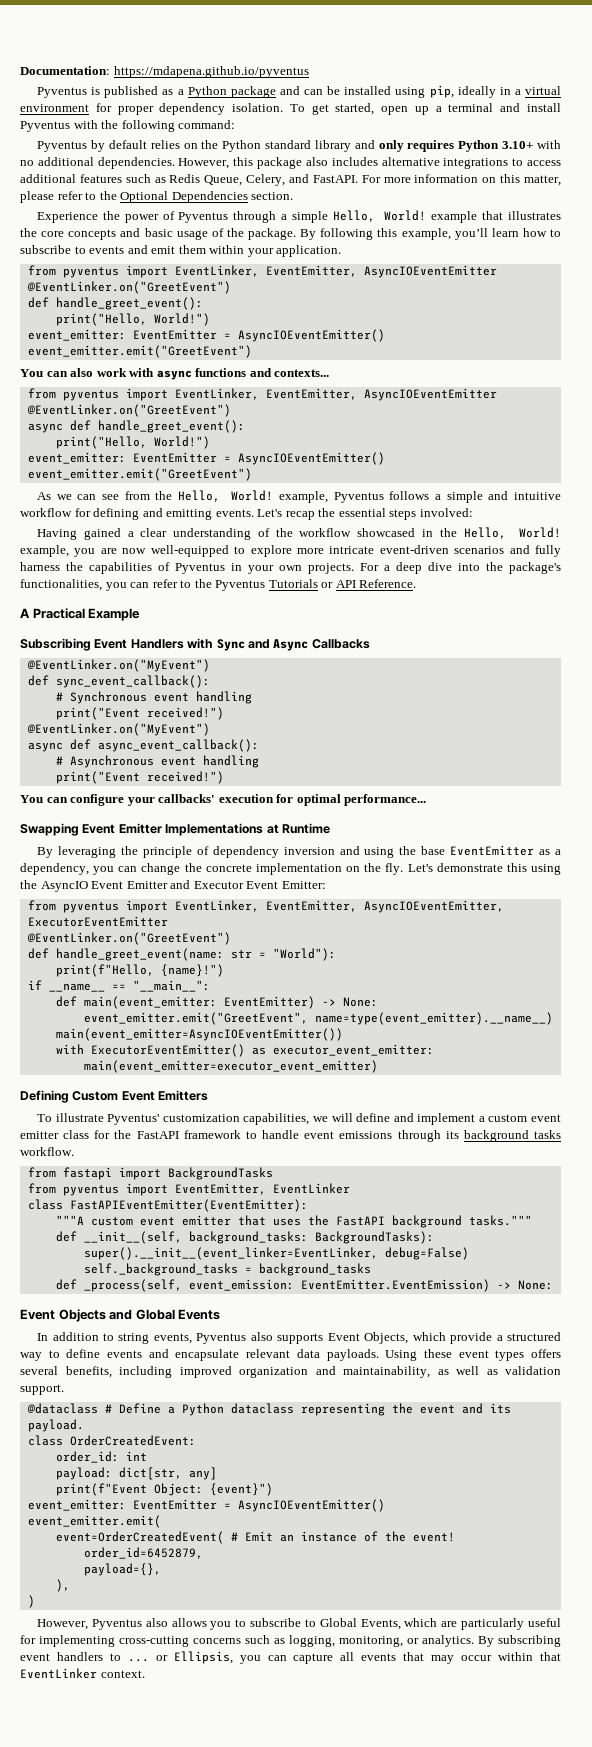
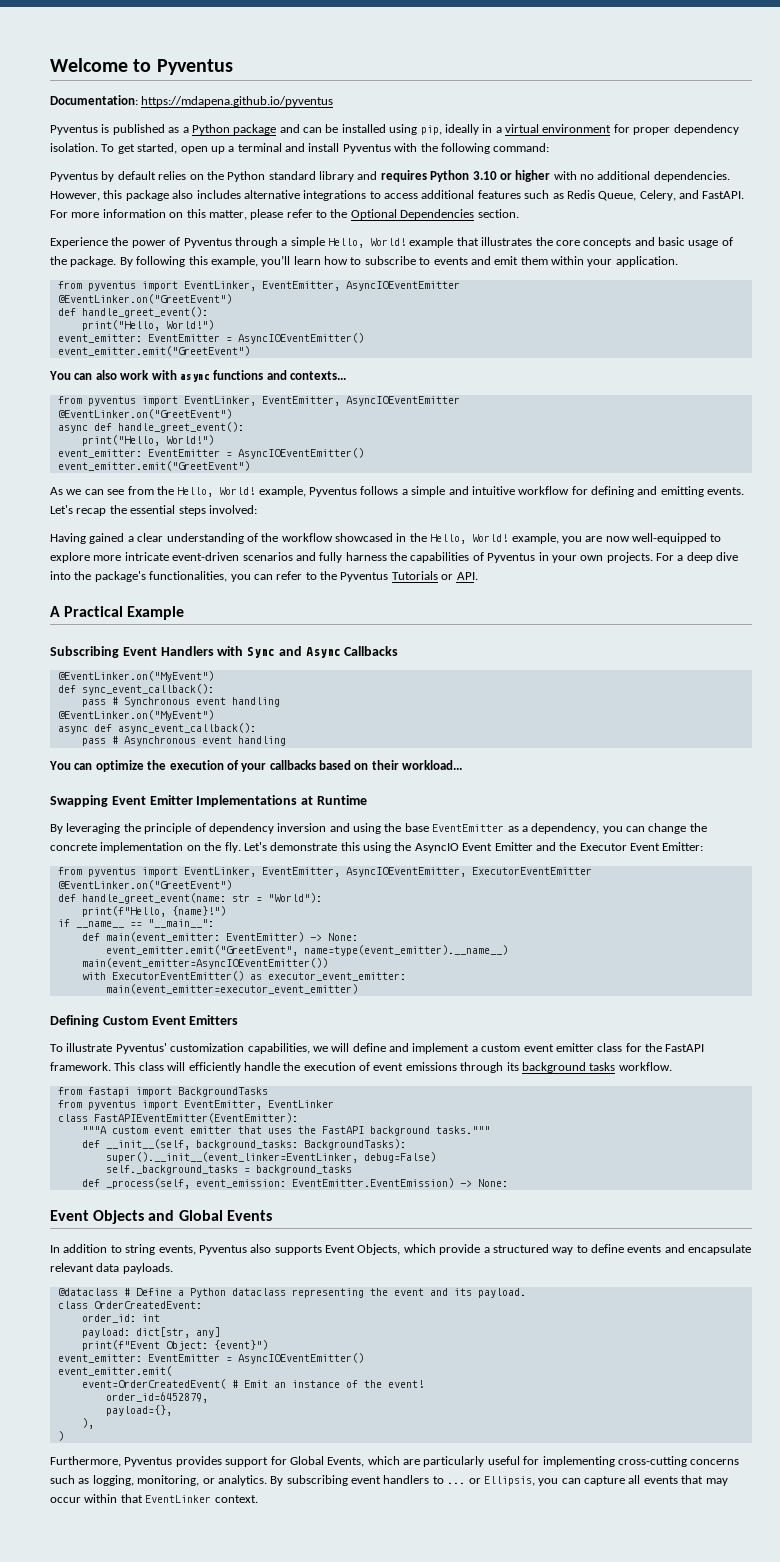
+ Welcome to Pyventus
- Pyventus by default relies on the Python standard library and only requires Python 3.10+ with no additional dependencies.
+ Pyventus by default relies on the Python standard library and requires Python 3.10 or higher with no additional dependencies.
- For a deep dive into the package's functionalities, you can refer to the Pyventus Tutorials or API Reference.
+ For a deep dive into the package's functionalities, you can refer to the Pyventus Tutorials or API.
- # Synchronous event handling
- print("Event received!")
+ pass # Synchronous event handling
- # Asynchronous event handling
- print("Event received!")
- You can configure your callbacks' execution for optimal performance...
+ pass # Asynchronous event handling
+ You can optimize the execution of your callbacks based on their workload...
- Let's demonstrate this using the AsyncIO Event Emitter and Executor Event Emitter:
+ Let's demonstrate this using the AsyncIO Event Emitter and the Executor Event Emitter:
- To illustrate Pyventus' customization capabilities, we will define and implement a custom event emitter class for the FastAPI framework to handle event emissions through its background tasks workflow.
+ To illustrate Pyventus' customization capabilities, we will define and implement a custom event emitter class for the FastAPI framework. This class will efficiently handle the execution of event emissions through its background tasks workflow.
- Using these event types offers several benefits, including improved organization and maintainability, as well as validation support.
- However, Pyventus also allows you to subscribe to Global Events, which are particularly useful for implementing cross-cutting concerns such as logging, monitoring, or analytics.
+ Furthermore, Pyventus provides support for Global Events, which are particularly useful for implementing cross-cutting concerns such as logging, monitoring, or analytics.

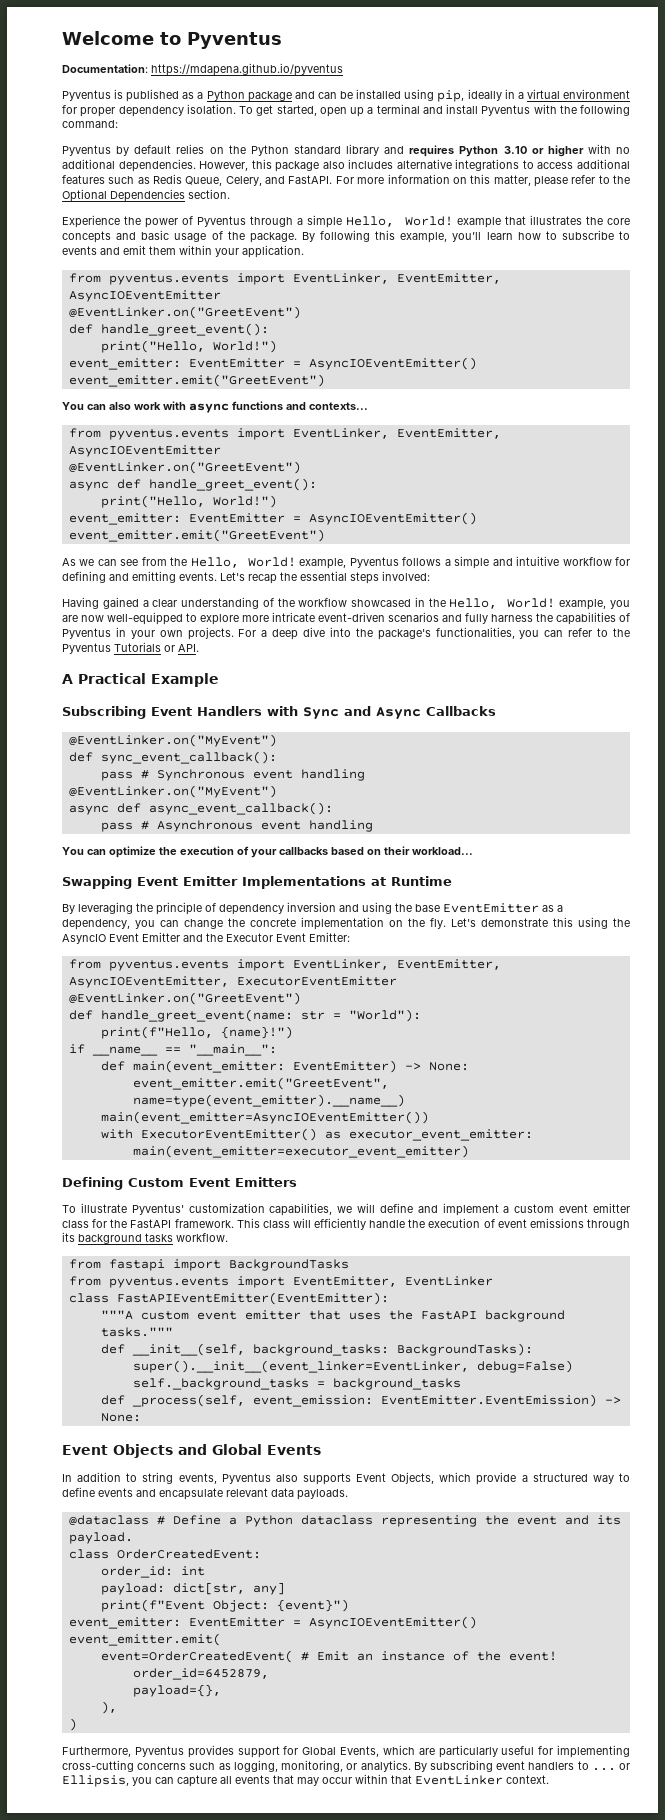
  By following this example, you’ll learn how to subscribe to events and emit them within your application.
- from pyventus import EventLinker, EventEmitter, AsyncIOEventEmitter
+ from pyventus.events import EventLinker, EventEmitter, AsyncIOEventEmitter
  You can also work with async functions and contexts...
- from pyventus import EventLinker, EventEmitter, AsyncIOEventEmitter
+ from pyventus.events import EventLinker, EventEmitter, AsyncIOEventEmitter
- from pyventus import EventLinker, EventEmitter, AsyncIOEventEmitter, ExecutorEventEmitter
+ from pyventus.events import EventLinker, EventEmitter, AsyncIOEventEmitter, ExecutorEventEmitter
- from pyventus import EventEmitter, EventLinker
+ from pyventus.events import EventEmitter, EventLinker

